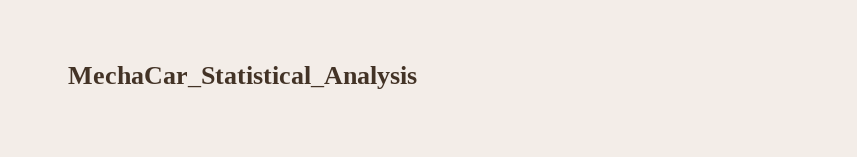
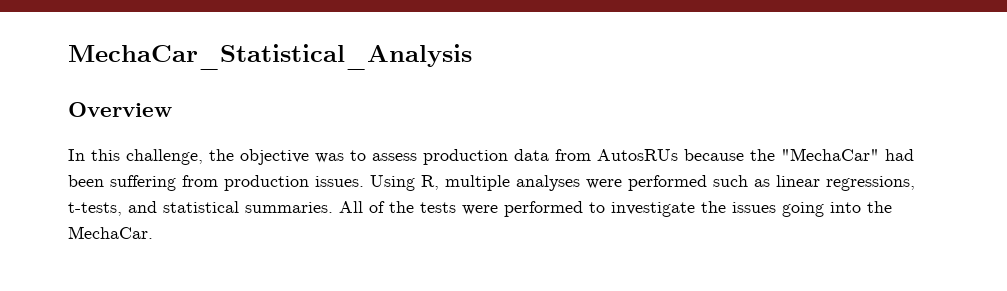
+ Overview
+ In this challenge, the objective was to assess production data from AutosRUs because the "MechaCar" had been suffering from production issues. Using R, multiple analyses were performed such as linear regressions, t-tests, and statistical summaries. All of the tests were performed to investigate the issues going into the MechaCar.

